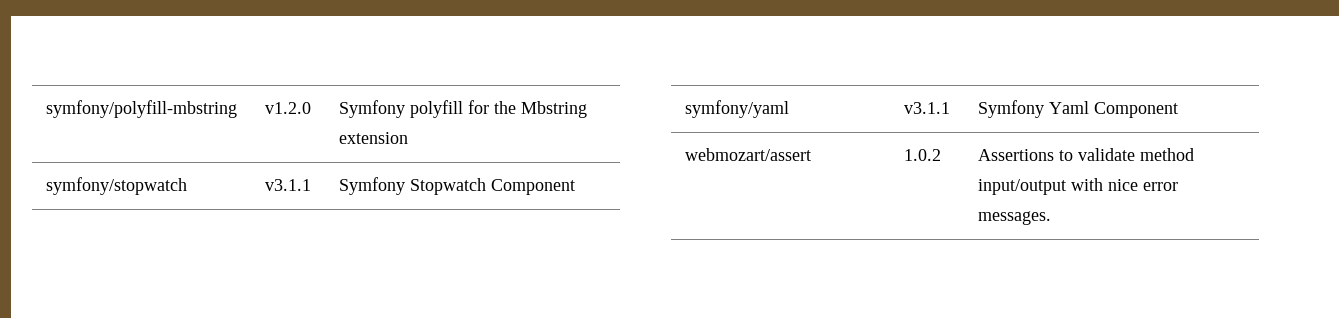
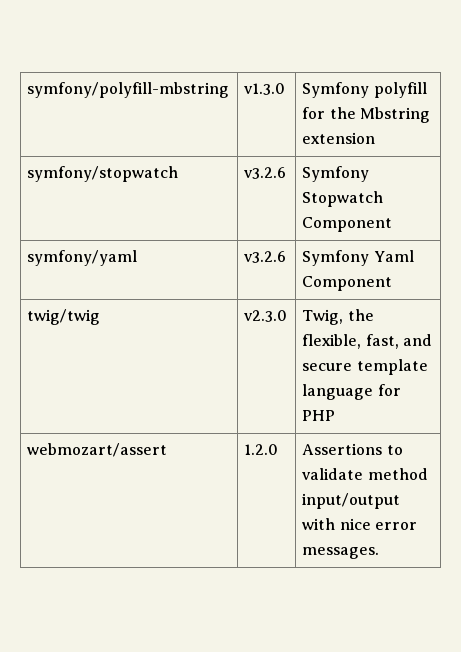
- symfony/polyfill-mbstring | v1.2.0 | Symfony polyfill for the Mbstring extension
+ symfony/polyfill-mbstring | v1.3.0 | Symfony polyfill for the Mbstring extension
- symfony/stopwatch | v3.1.1 | Symfony Stopwatch Component
+ symfony/stopwatch | v3.2.6 | Symfony Stopwatch Component
- symfony/yaml | v3.1.1 | Symfony Yaml Component
+ symfony/yaml | v3.2.6 | Symfony Yaml Component
+ twig/twig | v2.3.0 | Twig, the flexible, fast, and secure template language for PHP
- webmozart/assert | 1.0.2 | Assertions to validate method input/output with nice error messages.
+ webmozart/assert | 1.2.0 | Assertions to validate method input/output with nice error messages.

